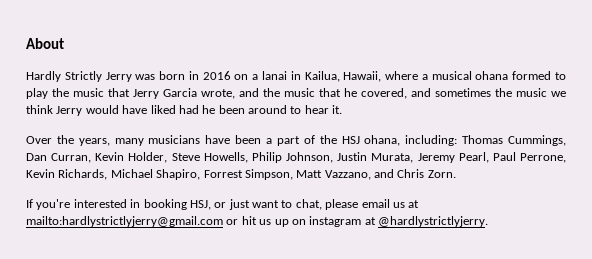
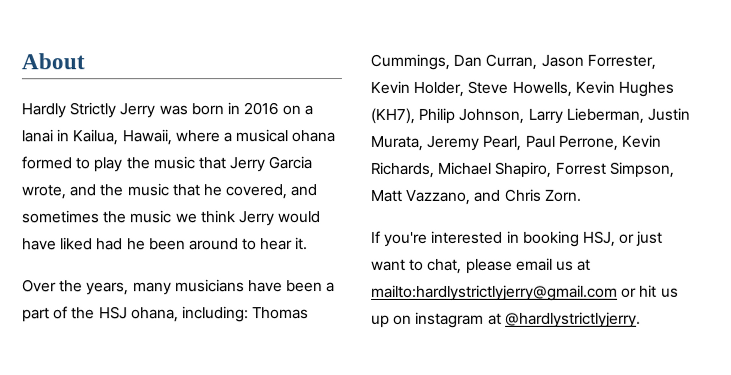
- Over the years, many musicians have been a part of the HSJ ohana, including: Thomas Cummings, Dan Curran, Kevin Holder, Steve Howells, Philip Johnson, Justin Murata, Jeremy Pearl, Paul Perrone, Kevin Richards, Michael Shapiro, Forrest Simpson, Matt Vazzano, and Chris Zorn.
+ Over the years, many musicians have been a part of the HSJ ohana, including: Thomas Cummings, Dan Curran, Jason Forrester, Kevin Holder, Steve Howells, Kevin Hughes (KH7), Philip Johnson, Larry Lieberman, Justin Murata, Jeremy Pearl, Paul Perrone, Kevin Richards, Michael Shapiro, Forrest Simpson, Matt Vazzano, and Chris Zorn.

